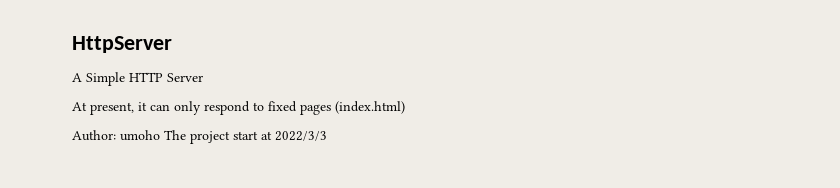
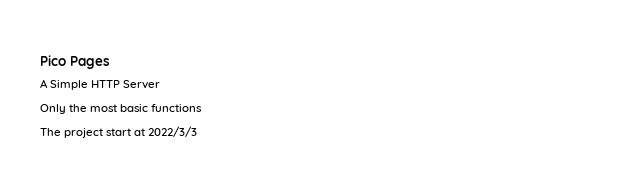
- HttpServer
+ Pico Pages
- At present, it can only respond to fixed pages (index.html)
- Author: umoho The project start at 2022/3/3
+ Only the most basic functions
+ The project start at 2022/3/3

